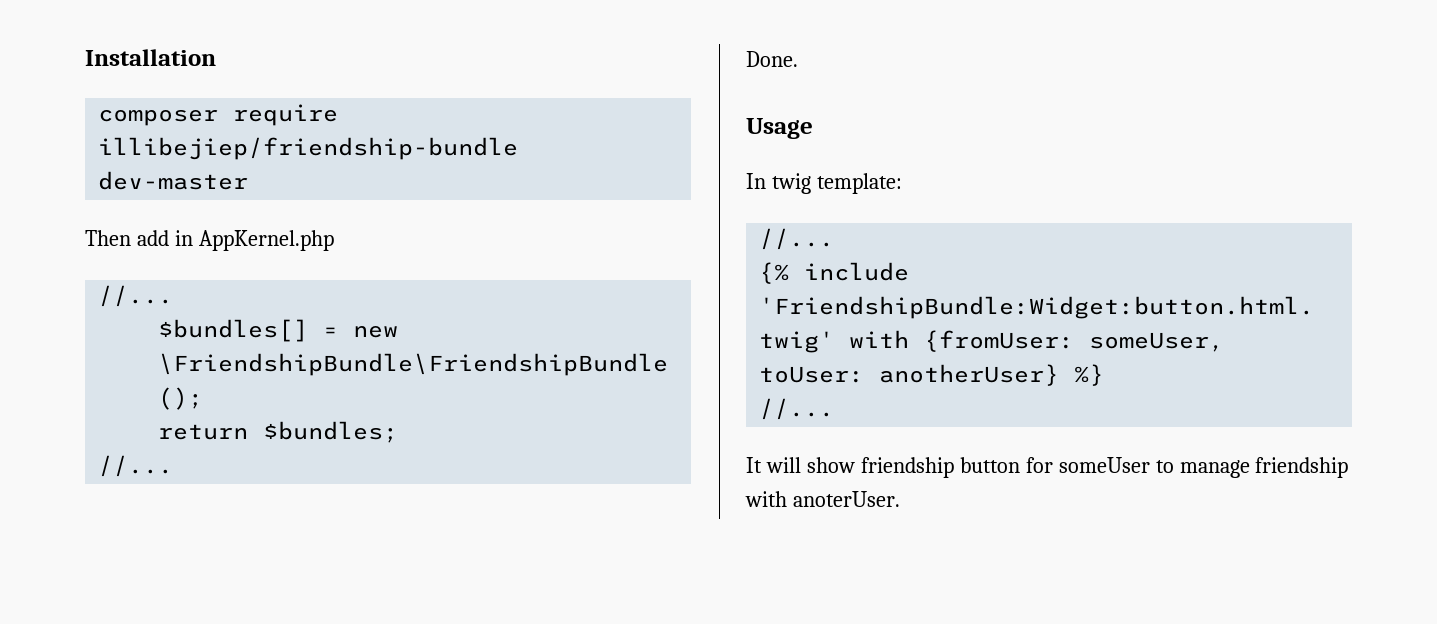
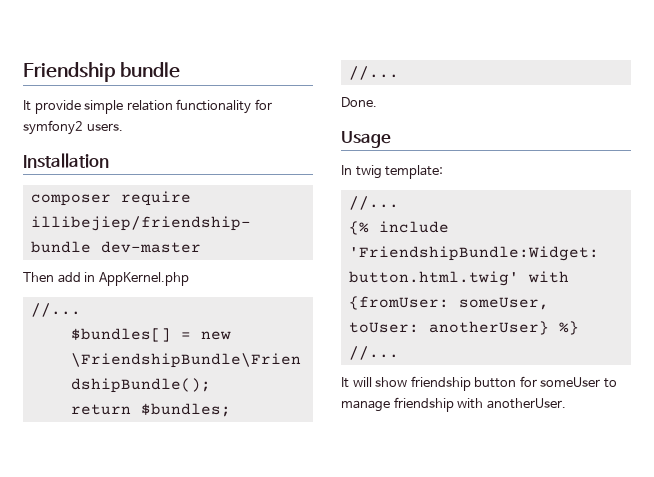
+ Friendship bundle
+ It provide simple relation functionality for symfony2 users.
- It will show friendship button for someUser to manage friendship with anoterUser.
+ It will show friendship button for someUser to manage friendship with anotherUser.

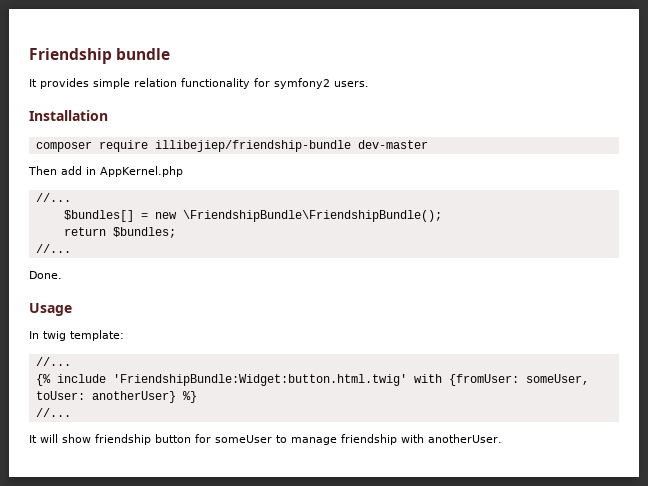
- It provide simple relation functionality for symfony2 users.
+ It provides simple relation functionality for symfony2 users.

